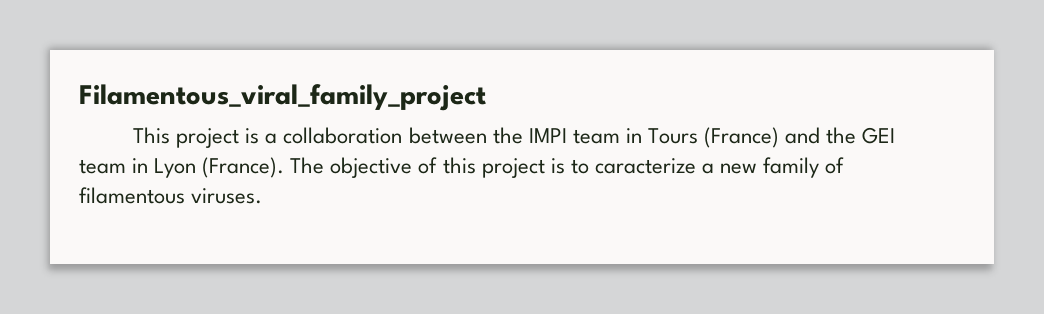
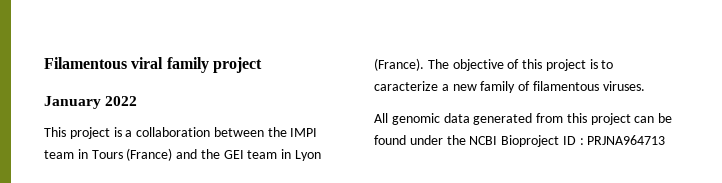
- Filamentous_viral_family_project
+ Filamentous viral family project
+ January 2022
+ All genomic data generated from this project can be found under the NCBI Bioproject ID : PRJNA964713

